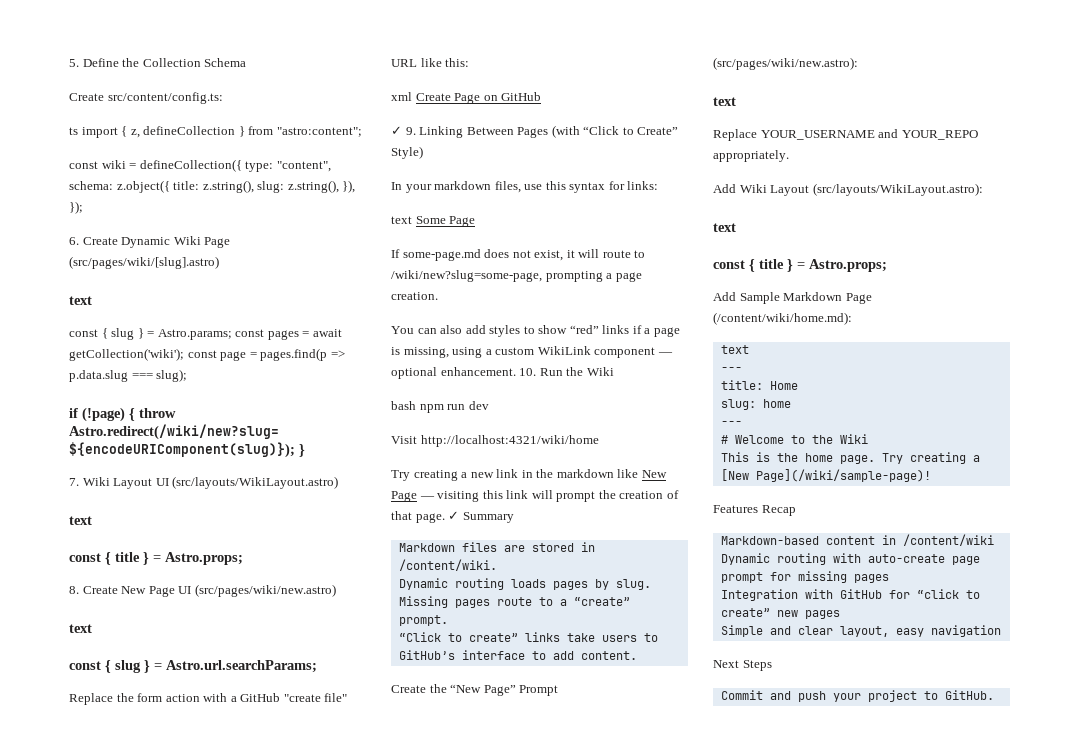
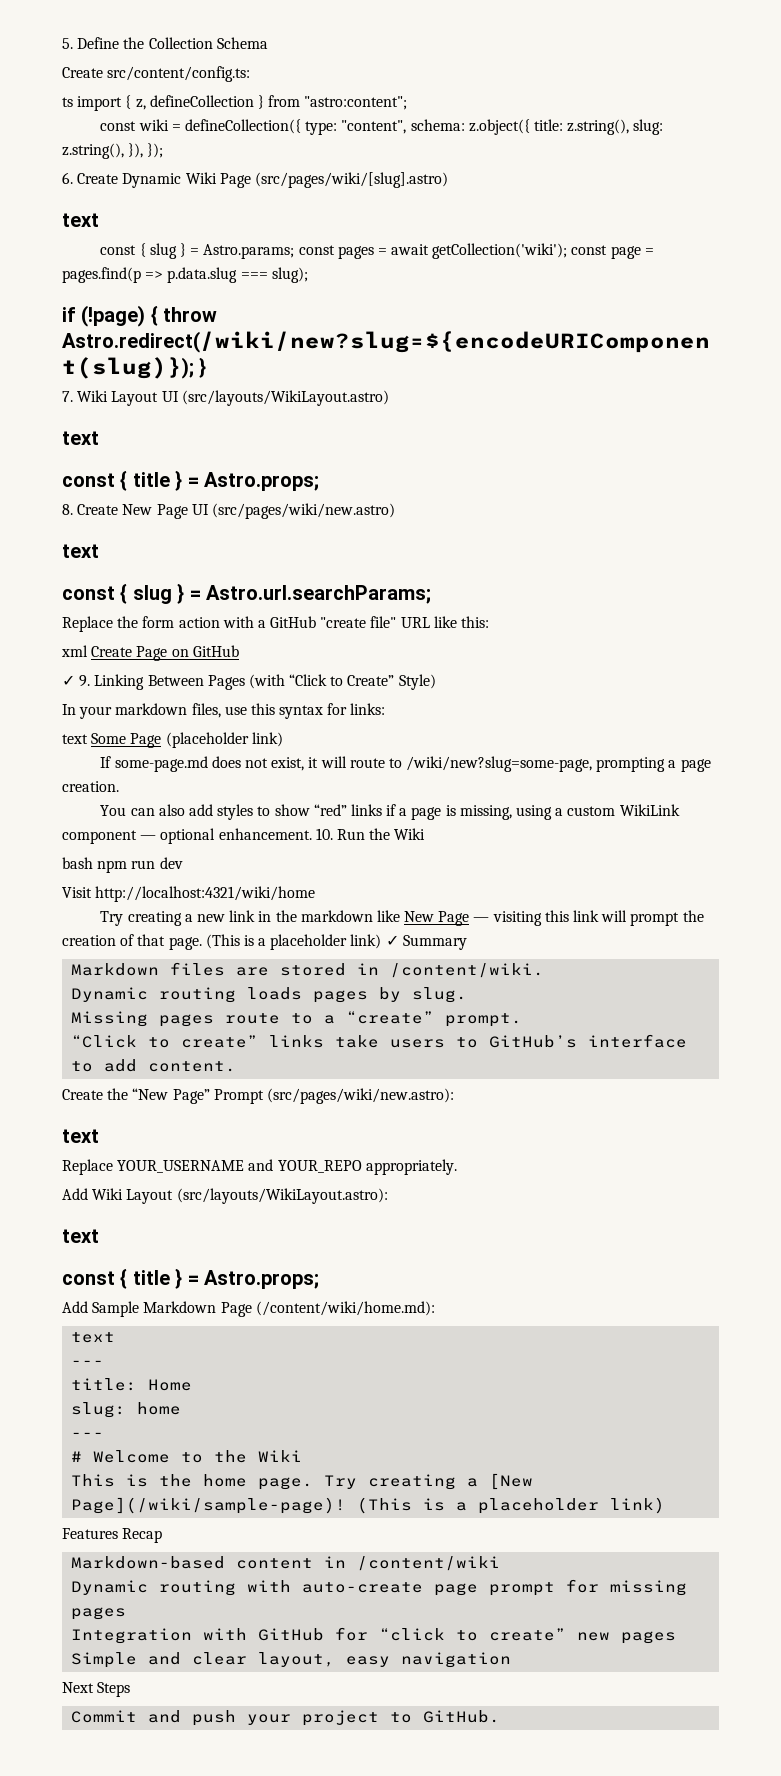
- text Some Page
+ text Some Page (placeholder link)
- ✓ Summary
+ (This is a placeholder link) ✓ Summary
- Try creating a [New Page](/wiki/sample-page)!
+ Try creating a [New Page](/wiki/sample-page)! (This is a placeholder link)

